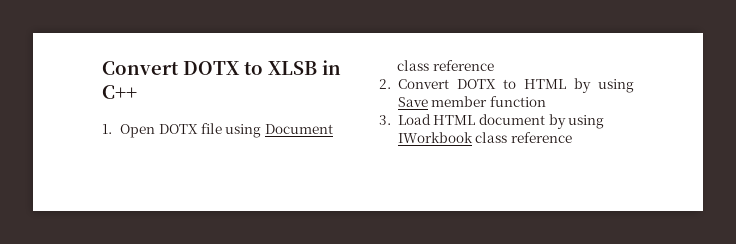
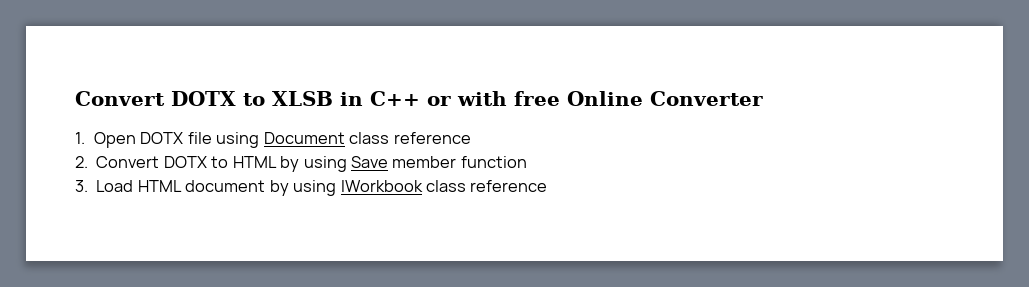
- Convert DOTX to XLSB in C++
+ Convert DOTX to XLSB in C++ or with free Online Converter

